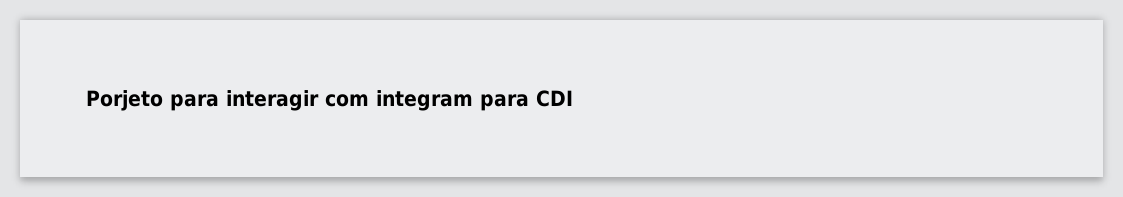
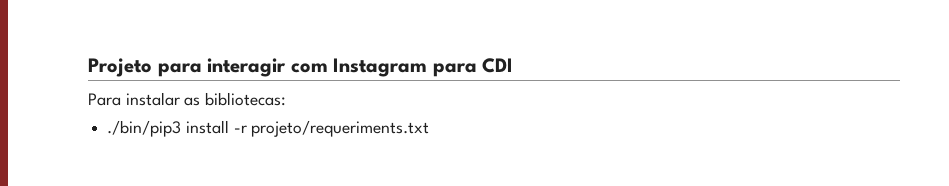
- Porjeto para interagir com integram para CDI
+ Projeto para interagir com Instagram para CDI
+ Para instalar as bibliotecas:
+ ./bin/pip3 install -r projeto/requeriments.txt

